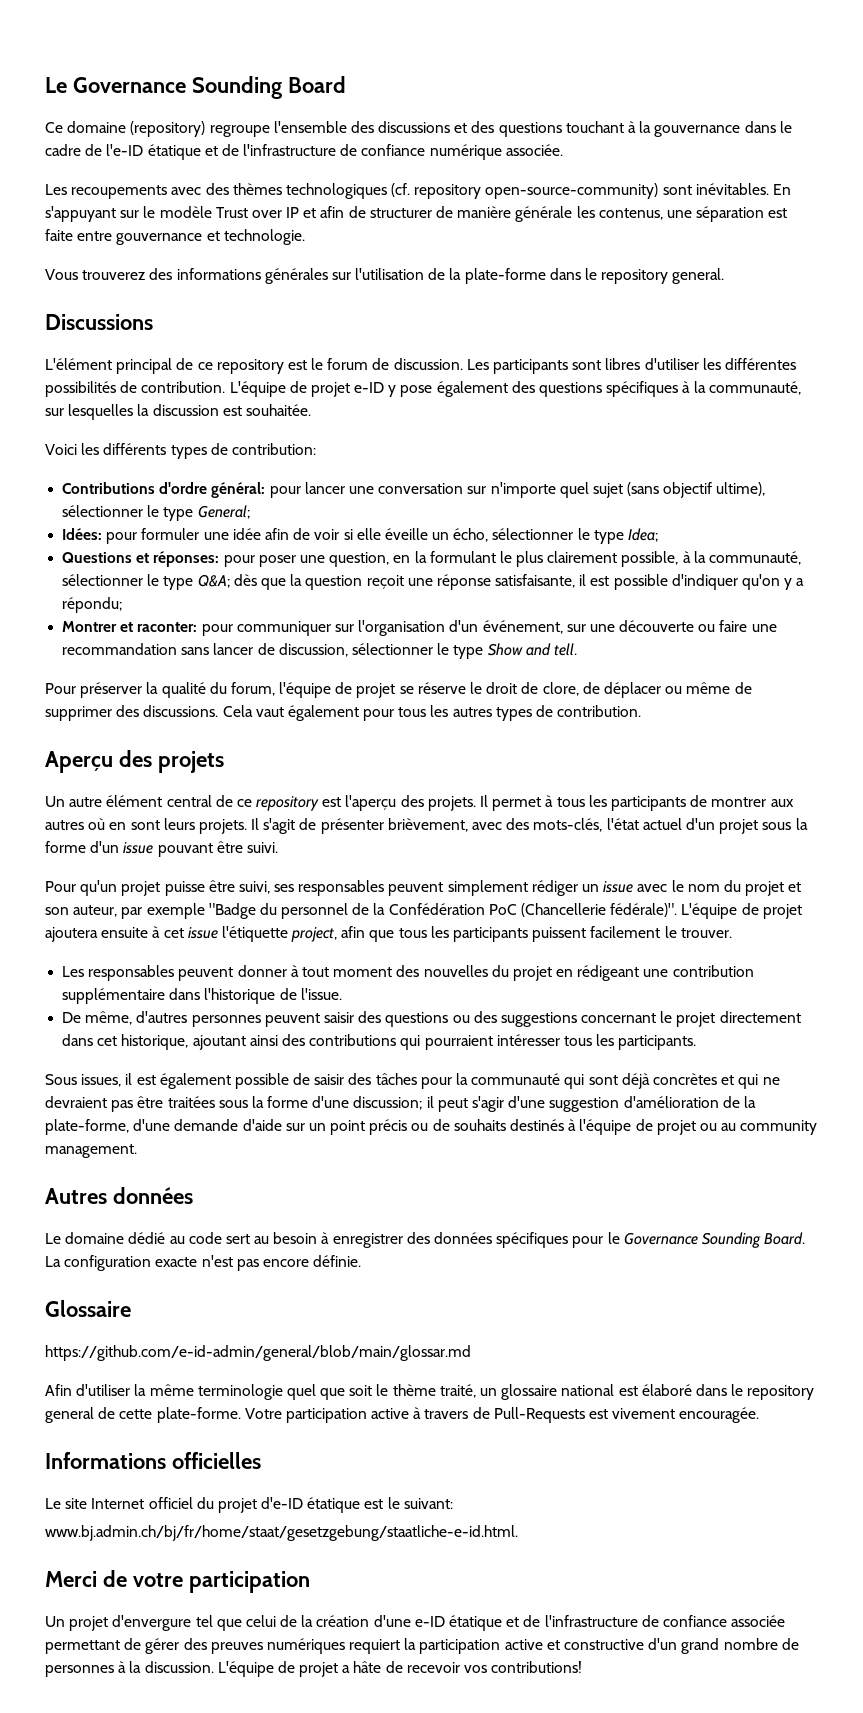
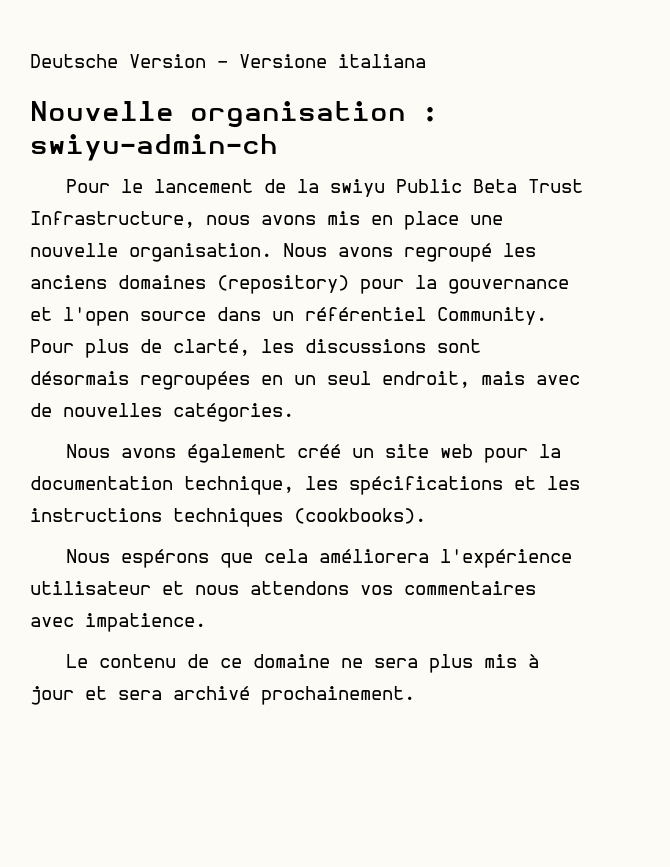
- Le Governance Sounding Board
- Ce domaine (repository) regroupe l'ensemble des discussions et des questions touchant à la gouvernance dans le cadre de l'e-ID étatique et de l'infrastructure de confiance numérique associée.
- Les recoupements avec des thèmes technologiques (cf. repository open-source-community) sont inévitables. En s'appuyant sur le modèle Trust over IP et afin de structurer de manière générale les contenus, une séparation est faite entre gouvernance et technologie.
- Vous trouverez des informations générales sur l'utilisation de la plate-forme dans le repository general.
- Discussions
- L'élément principal de ce repository est le forum de discussion. Les participants sont libres d'utiliser les différentes possibilités de contribution. L'équipe de projet e-ID y pose également des questions spécifiques à la communauté, sur lesquelles la discussion est souhaitée.
- Voici les différents types de contribution:
- Contributions d'ordre général: pour lancer une conversation sur n'importe quel sujet (sans objectif ultime), sélectionner le type General;
- Idées: pour formuler une idée afin de voir si elle éveille un écho, sélectionner le type Idea;
- Questions et réponses: pour poser une question, en la formulant le plus clairement possible, à la communauté, sélectionner le type Q&A; dès que la question reçoit une réponse satisfaisante, il est possible d'indiquer qu'on y a répondu;
- Montrer et raconter: pour communiquer sur l'organisation d'un événement, sur une découverte ou faire une recommandation sans lancer de discussion, sélectionner le type Show and tell.
- Pour préserver la qualité du forum, l'équipe de projet se réserve le droit de clore, de déplacer ou même de supprimer des discussions. Cela vaut également pour tous les autres types de contribution.
- Aperçu des projets
- Un autre élément central de ce repository est l'aperçu des projets. Il permet à tous les participants de montrer aux autres où en sont leurs projets. Il s'agit de présenter brièvement, avec des mots-clés, l'état actuel d'un projet sous la forme d'un issue pouvant être suivi.
- Pour qu'un projet puisse être suivi, ses responsables peuvent simplement rédiger un issue avec le nom du projet et son auteur, par exemple "Badge du personnel de la Confédération PoC (Chancellerie fédérale)". L'équipe de projet ajoutera ensuite à cet issue l'étiquette project, afin que tous les participants puissent facilement le trouver.
- Les responsables peuvent donner à tout moment des nouvelles du projet en rédigeant une contribution supplémentaire dans l'historique de l'issue.
- De même, d'autres personnes peuvent saisir des questions ou des suggestions concernant le projet directement dans cet historique, ajoutant ainsi des contributions qui pourraient intéresser tous les participants.
- Sous issues, il est également possible de saisir des tâches pour la communauté qui sont déjà concrètes et qui ne devraient pas être traitées sous la forme d'une discussion; il peut s'agir d'une suggestion d'amélioration de la plate-forme, d'une demande d'aide sur un point précis ou de souhaits destinés à l'équipe de projet ou au community management.
- Autres données
- Le domaine dédié au code sert au besoin à enregistrer des données spécifiques pour le Governance Sounding Board. La configuration exacte n'est pas encore définie.
- Glossaire
- https://github.com/e-id-admin/general/blob/main/glossar.md
- Afin d'utiliser la même terminologie quel que soit le thème traité, un glossaire national est élaboré dans le repository general de cette plate-forme. Votre participation active à travers de Pull-Requests est vivement encouragée.
- Informations officielles
- Le site Internet officiel du projet d'e-ID étatique est le suivant:
- www.bj.admin.ch/bj/fr/home/staat/gesetzgebung/staatliche-e-id.html.
- Merci de votre participation
- Un projet d'envergure tel que celui de la création d'une e-ID étatique et de l'infrastructure de confiance associée permettant de gérer des preuves numériques requiert la participation active et constructive d'un grand nombre de personnes à la discussion. L'équipe de projet a hâte de recevoir vos contributions!
+ Deutsche Version - Versione italiana
+ Nouvelle organisation : swiyu-admin-ch
+ Pour le lancement de la swiyu Public Beta Trust Infrastructure, nous avons mis en place une nouvelle organisation. Nous avons regroupé les anciens domaines (repository) pour la gouvernance et l'open source dans un référentiel Community. Pour plus de clarté, les discussions sont désormais regroupées en un seul endroit, mais avec de nouvelles catégories.
+ Nous avons également créé un site web pour la documentation technique, les spécifications et les instructions techniques (cookbooks).
+ Nous espérons que cela améliorera l'expérience utilisateur et nous attendons vos commentaires avec impatience.
+ Le contenu de ce domaine ne sera plus mis à jour et sera archivé prochainement.

